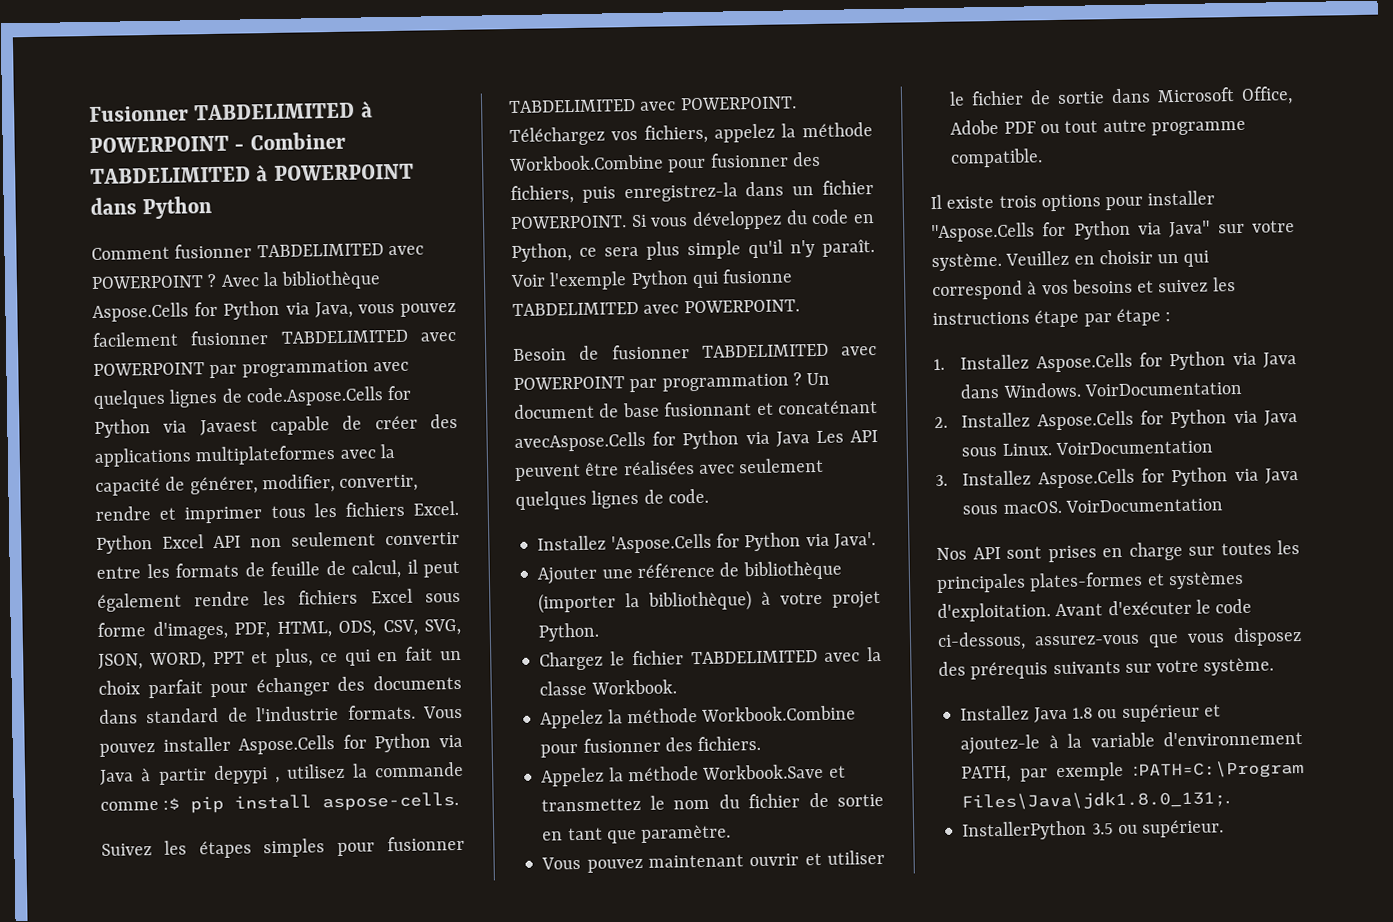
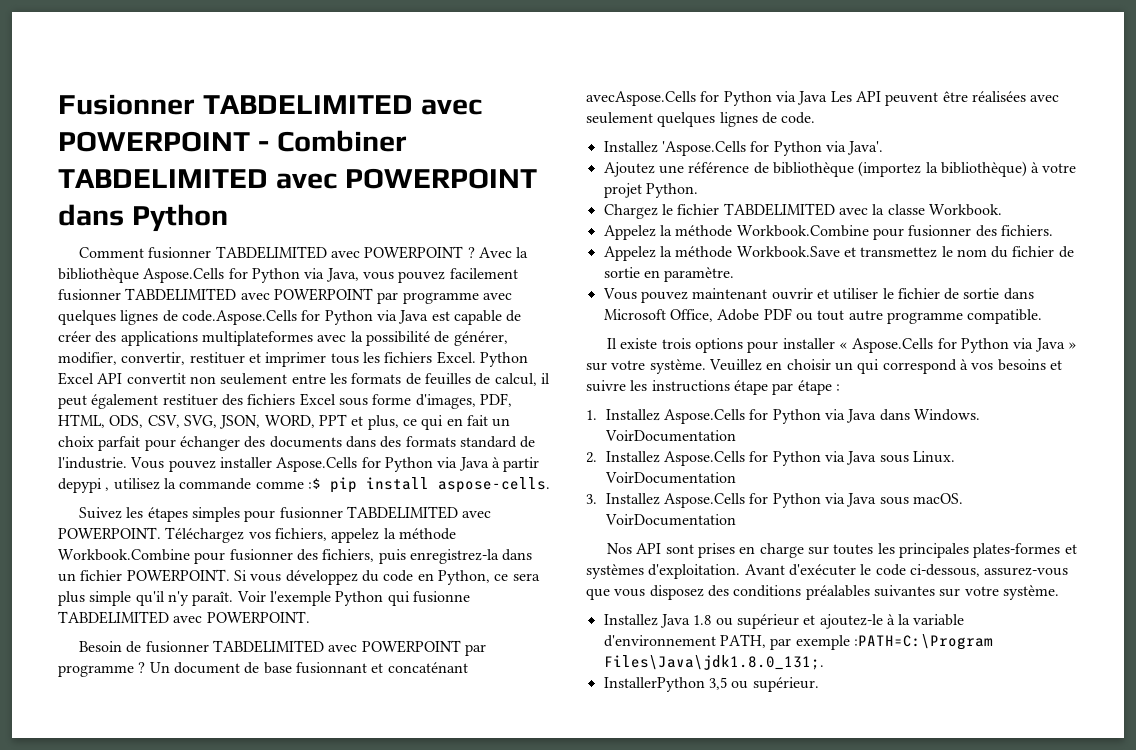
- Fusionner TABDELIMITED à POWERPOINT - Combiner TABDELIMITED à POWERPOINT dans Python
+ Fusionner TABDELIMITED avec POWERPOINT - Combiner TABDELIMITED avec POWERPOINT dans Python
- Avec la bibliothèque Aspose.Cells for Python via Java, vous pouvez facilement fusionner TABDELIMITED avec POWERPOINT par programmation avec quelques lignes de code.Aspose.Cells for Python via Javaest capable de créer des applications multiplateformes avec la capacité de générer, modifier, convertir, rendre et imprimer tous les fichiers Excel.
+ Avec la bibliothèque Aspose.Cells for Python via Java, vous pouvez facilement fusionner TABDELIMITED avec POWERPOINT par programme avec quelques lignes de code.Aspose.Cells for Python via Java est capable de créer des applications multiplateformes avec la possibilité de générer, modifier, convertir, restituer et imprimer tous les fichiers Excel.
- Python Excel API non seulement convertir entre les formats de feuille de calcul, il peut également rendre les fichiers Excel sous forme d'images, PDF, HTML, ODS, CSV, SVG, JSON, WORD, PPT et plus, ce qui en fait un choix parfait pour échanger des documents dans standard de l'industrie formats.
+ Python Excel API convertit non seulement entre les formats de feuilles de calcul, il peut également restituer des fichiers Excel sous forme d'images, PDF, HTML, ODS, CSV, SVG, JSON, WORD, PPT et plus, ce qui en fait un choix parfait pour échanger des documents dans des formats standard de l'industrie.
- Besoin de fusionner TABDELIMITED avec POWERPOINT par programmation ?
+ Besoin de fusionner TABDELIMITED avec POWERPOINT par programme ?
- Ajouter une référence de bibliothèque (importer la bibliothèque) à votre projet Python.
+ Ajoutez une référence de bibliothèque (importez la bibliothèque) à votre projet Python.
- Appelez la méthode Workbook.Save et transmettez le nom du fichier de sortie en tant que paramètre.
+ Appelez la méthode Workbook.Save et transmettez le nom du fichier de sortie en paramètre.
- Il existe trois options pour installer "Aspose.Cells for Python via Java" sur votre système.
+ Il existe trois options pour installer « Aspose.Cells for Python via Java » sur votre système.
- Veuillez en choisir un qui correspond à vos besoins et suivez les instructions étape par étape :
+ Veuillez en choisir un qui correspond à vos besoins et suivre les instructions étape par étape :
- Avant d'exécuter le code ci-dessous, assurez-vous que vous disposez des prérequis suivants sur votre système.
+ Avant d'exécuter le code ci-dessous, assurez-vous que vous disposez des conditions préalables suivantes sur votre système.
- InstallerPython 3.5 ou supérieur.
+ InstallerPython 3,5 ou supérieur.

